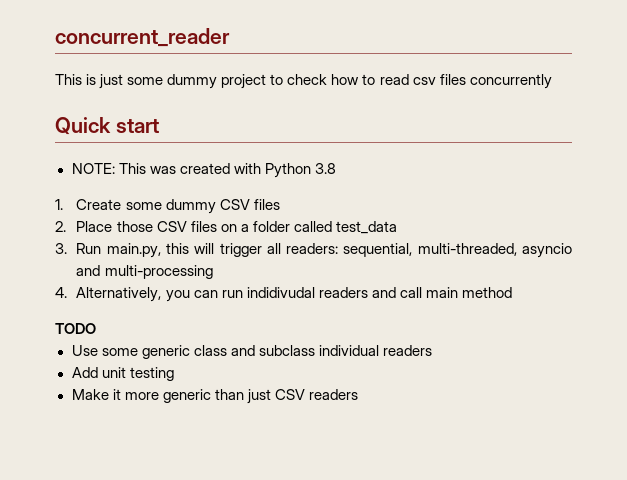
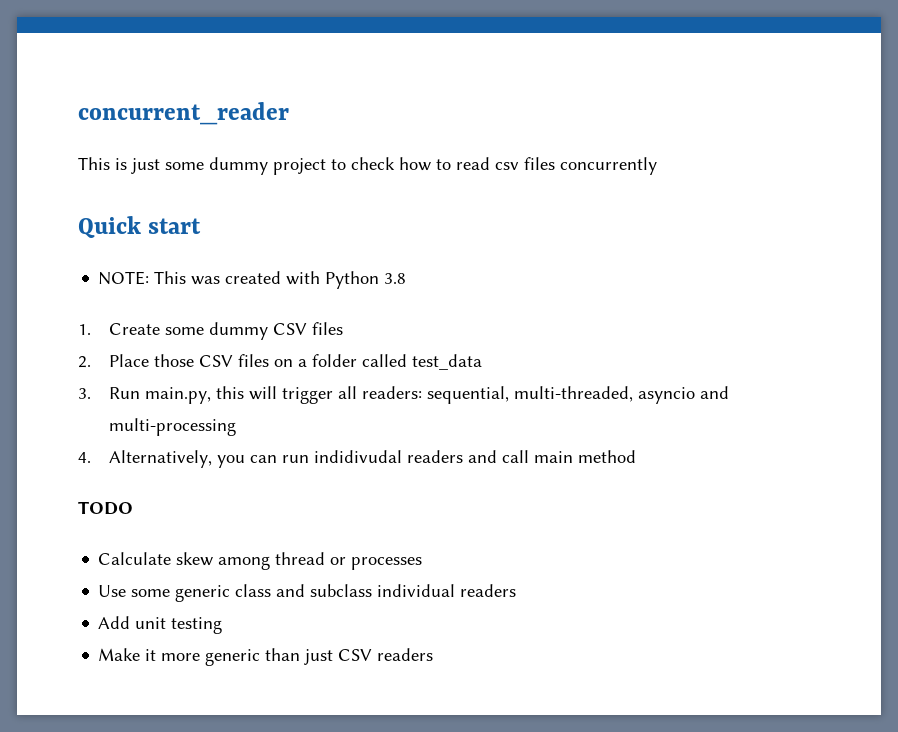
+ Calculate skew among thread or processes

